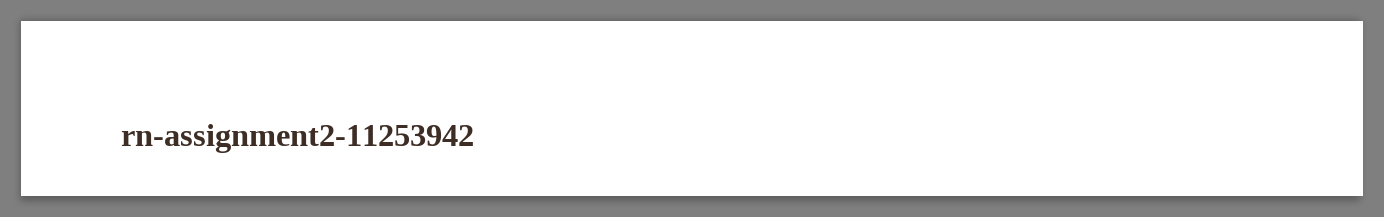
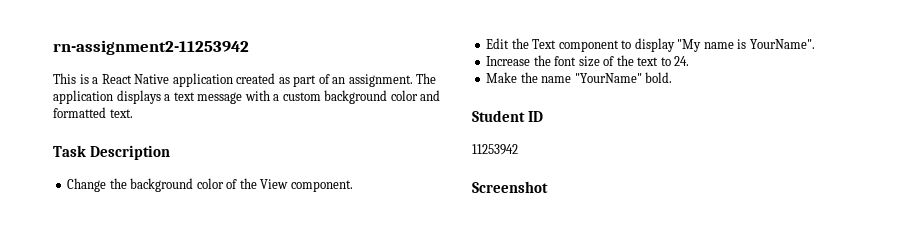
+ This is a React Native application created as part of an assignment. The application displays a text message with a custom background color and formatted text.
+ Task Description
+ Change the background color of the View component.
+ Edit the Text component to display "My name is YourName".
+ Increase the font size of the text to 24.
+ Make the name "YourName" bold.
+ Student ID
+ 11253942
+ Screenshot

